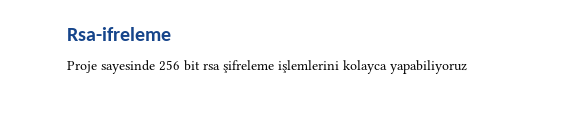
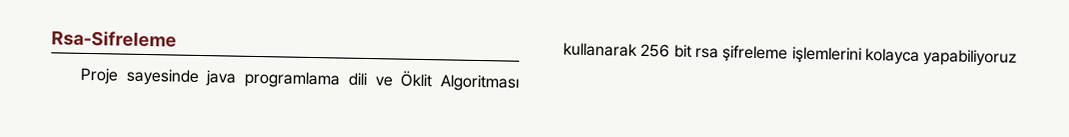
- Rsa-ifreleme
+ Rsa-Sifreleme
- Proje sayesinde 256 bit rsa şifreleme işlemlerini kolayca yapabiliyoruz
+ Proje sayesinde java programlama dili ve Öklit Algoritması kullanarak 256 bit rsa şifreleme işlemlerini kolayca yapabiliyoruz

